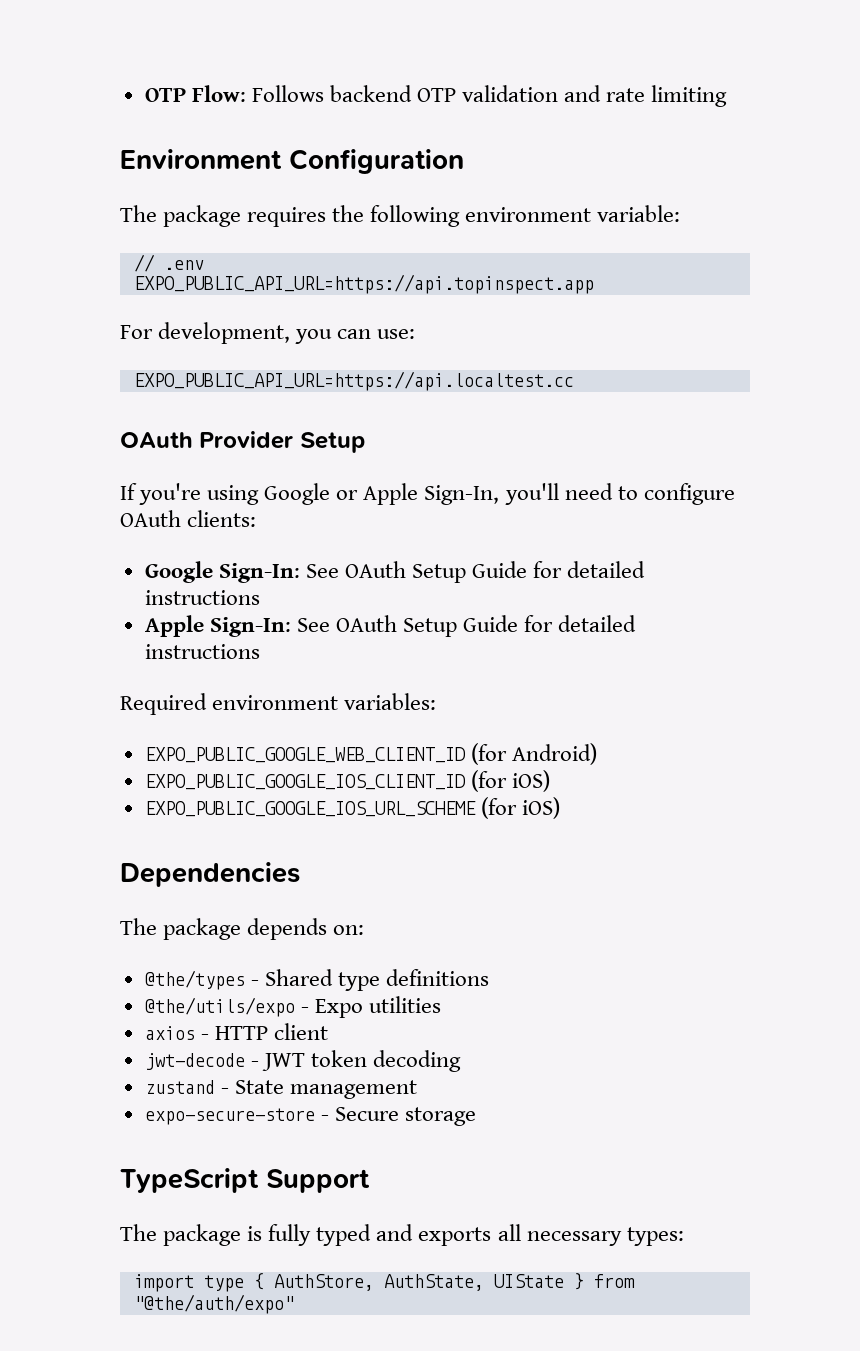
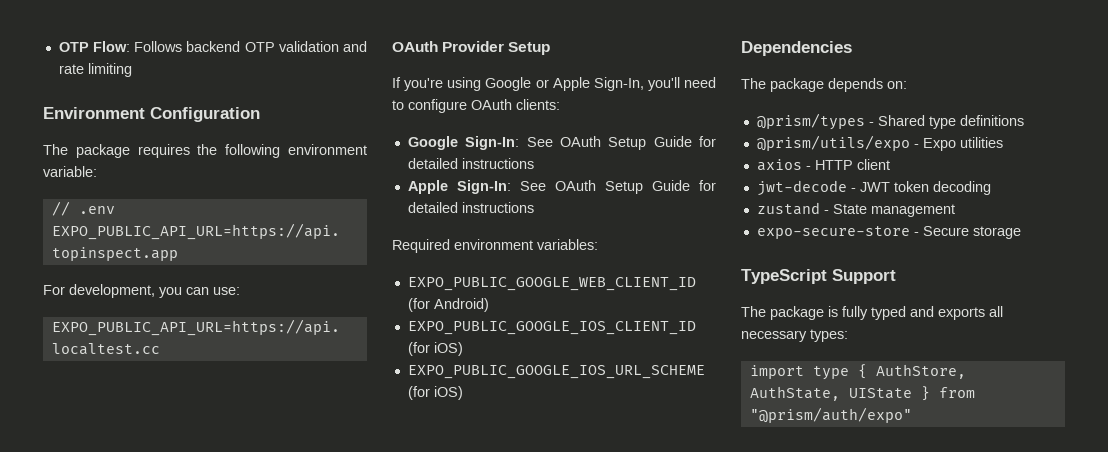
- @the/types - Shared type definitions
+ @prism/types - Shared type definitions
- @the/utils/expo - Expo utilities
+ @prism/utils/expo - Expo utilities
- import type { AuthStore, AuthState, UIState } from "@the/auth/expo"
+ import type { AuthStore, AuthState, UIState } from "@prism/auth/expo"

